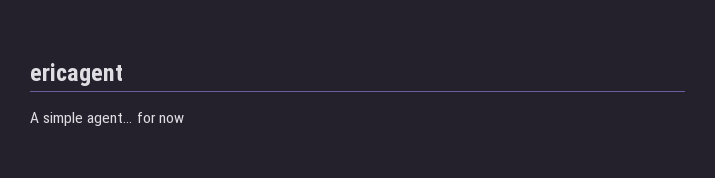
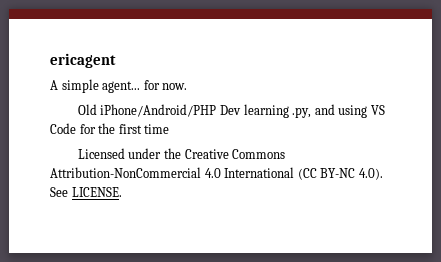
- A simple agent... for now
+ A simple agent... for now.
+ Old iPhone/Android/PHP Dev learning .py, and using VS Code for the first time
+ Licensed under the Creative Commons Attribution-NonCommercial 4.0 International (CC BY-NC 4.0). See LICENSE.

